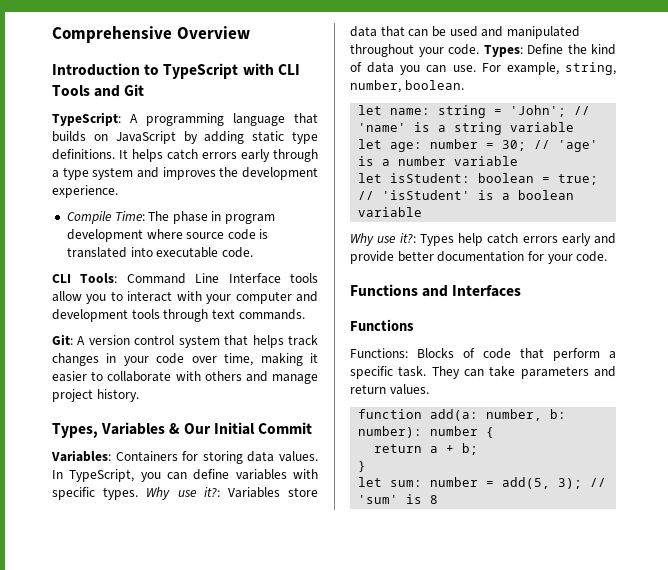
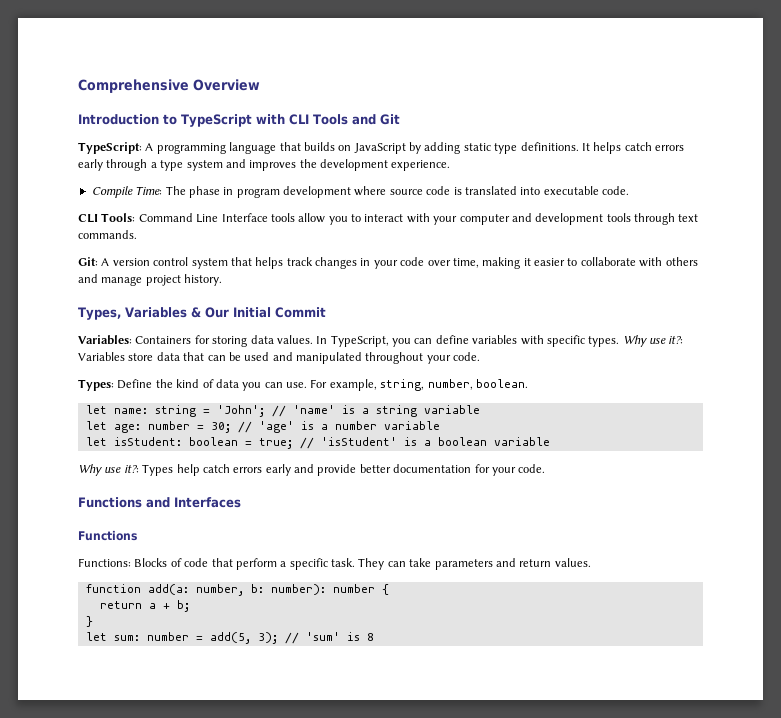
- Why use it?: Variables store data that can be used and manipulated throughout your code. Types: Define the kind of data you can use.
+ Why use it?: Variables store data that can be used and manipulated throughout your code.
+ Types: Define the kind of data you can use.

